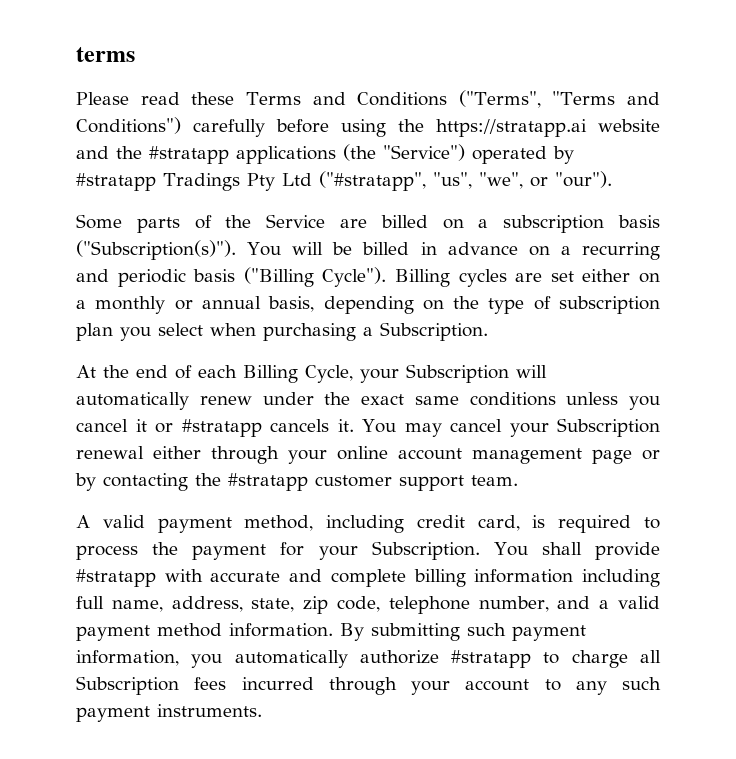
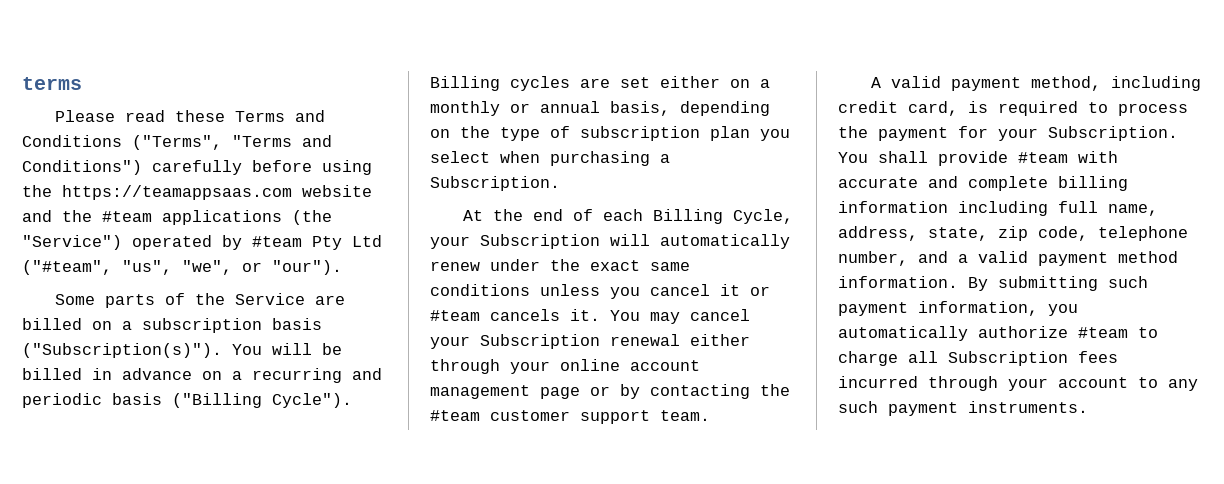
- Please read these Terms and Conditions ("Terms", "Terms and Conditions") carefully before using the https://stratapp.ai website and the #stratapp applications (the "Service") operated by #stratapp Tradings Pty Ltd ("#stratapp", "us", "we", or "our").
+ Please read these Terms and Conditions ("Terms", "Terms and Conditions") carefully before using the https://teamappsaas.com website and the #team applications (the "Service") operated by #team Pty Ltd ("#team", "us", "we", or "our").
- At the end of each Billing Cycle, your Subscription will automatically renew under the exact same conditions unless you cancel it or #stratapp cancels it.
+ At the end of each Billing Cycle, your Subscription will automatically renew under the exact same conditions unless you cancel it or #team cancels it.
- You may cancel your Subscription renewal either through your online account management page or by contacting the #stratapp customer support team.
+ You may cancel your Subscription renewal either through your online account management page or by contacting the #team customer support team.
- You shall provide #stratapp with accurate and complete billing information including full name, address, state, zip code, telephone number, and a valid payment method information.
+ You shall provide #team with accurate and complete billing information including full name, address, state, zip code, telephone number, and a valid payment method information.
- By submitting such payment information, you automatically authorize #stratapp to charge all Subscription fees incurred through your account to any such payment instruments.
+ By submitting such payment information, you automatically authorize #team to charge all Subscription fees incurred through your account to any such payment instruments.

